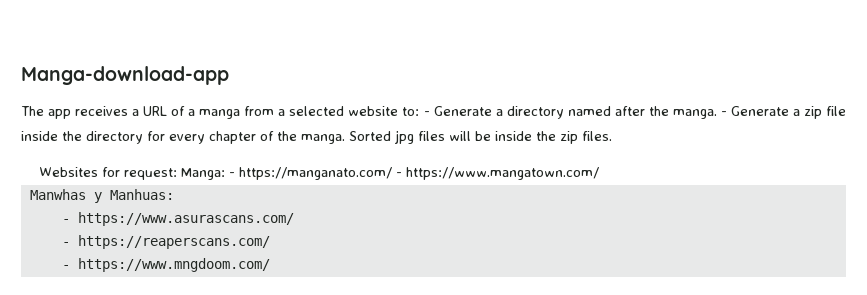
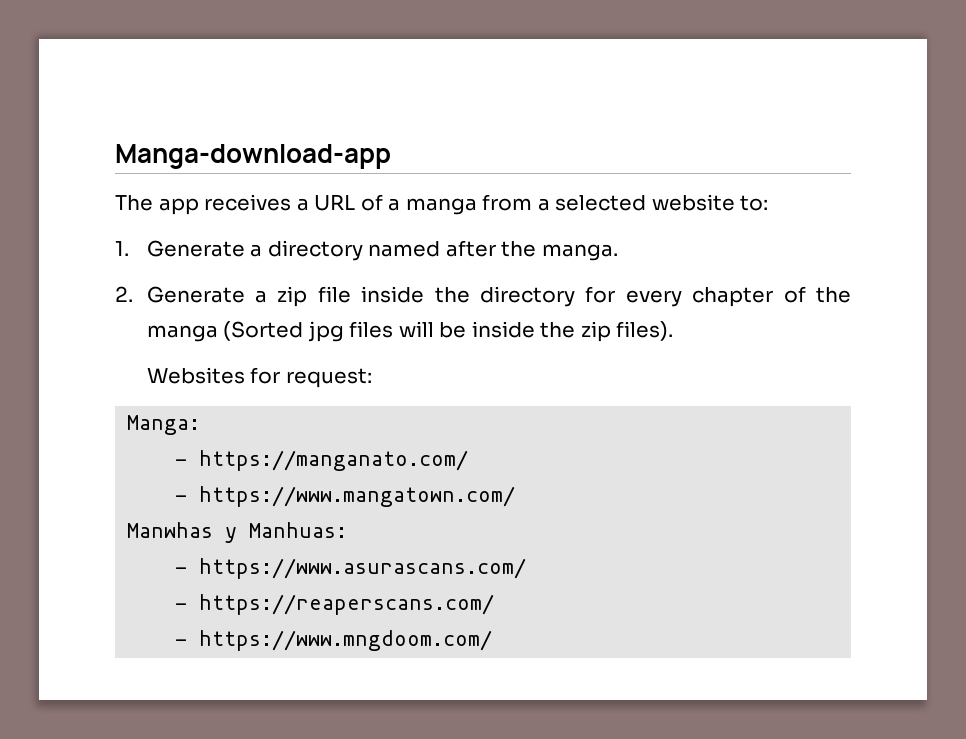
- The app receives a URL of a manga from a selected website to: - Generate a directory named after the manga. - Generate a zip file inside the directory for every chapter of the manga. Sorted jpg files will be inside the zip files.
+ The app receives a URL of a manga from a selected website to:
+ 1. Generate a directory named after the manga.
+ 2. Generate a zip file inside the directory for every chapter of the manga (Sorted jpg files will be inside the zip files).
- Websites for request: Manga: - https://manganato.com/ - https://www.mangatown.com/
+ Websites for request:
+ Manga:
+ - https://manganato.com/
+ - https://www.mangatown.com/

